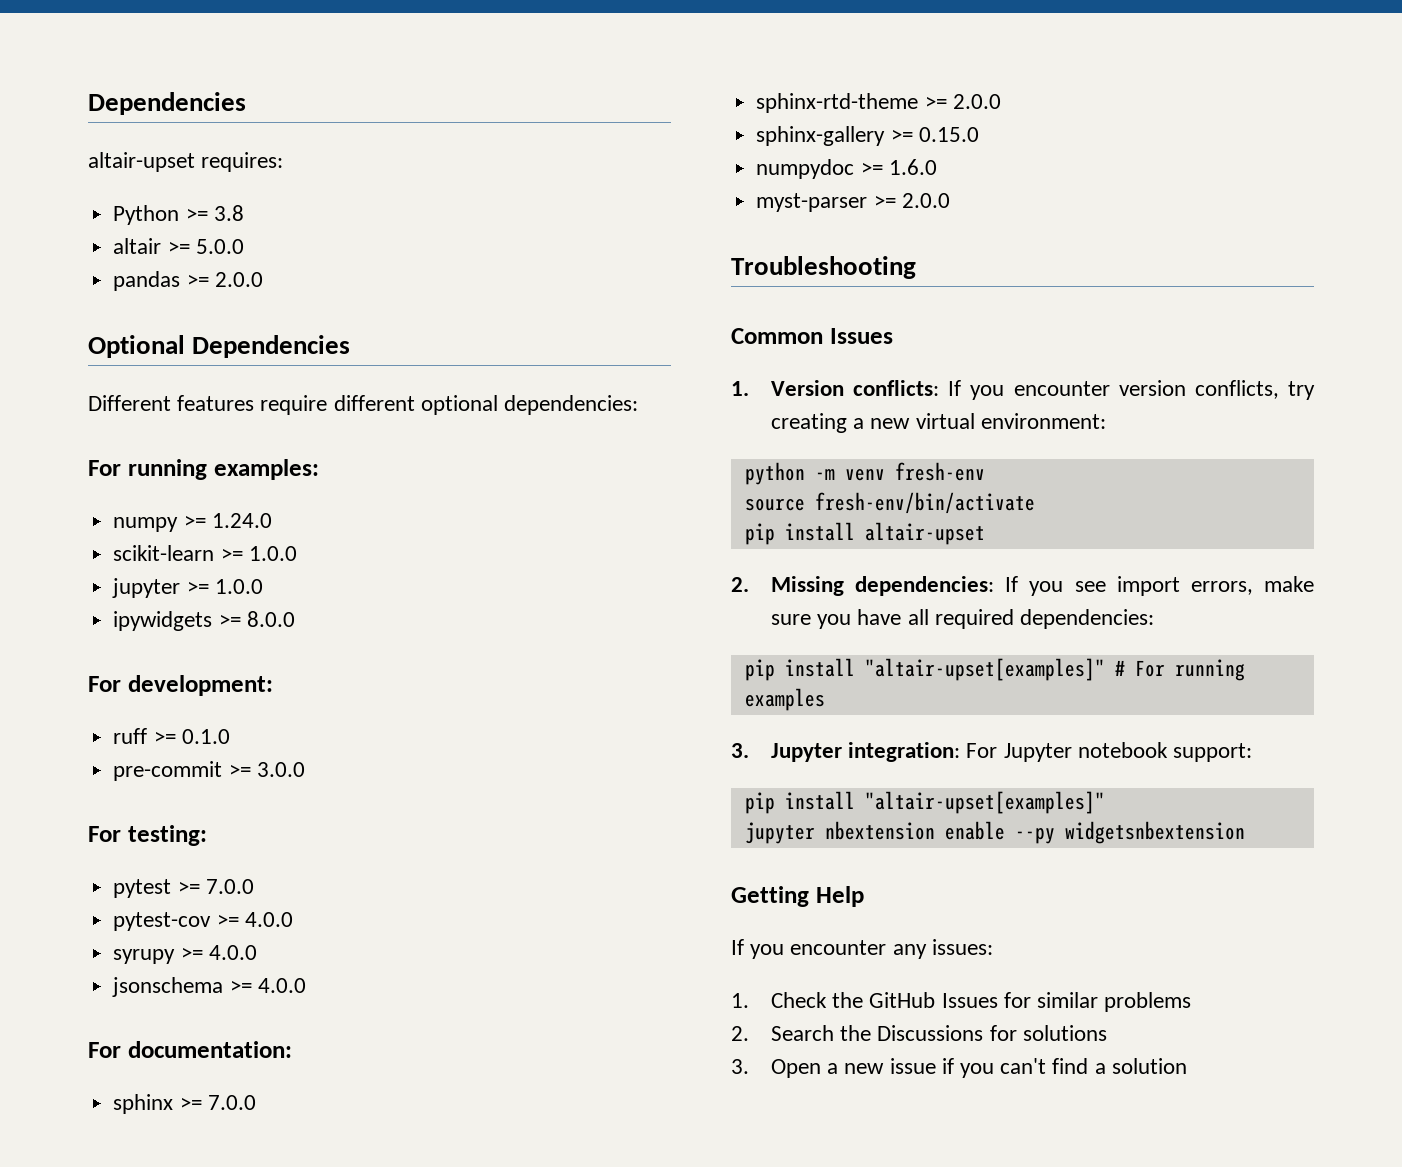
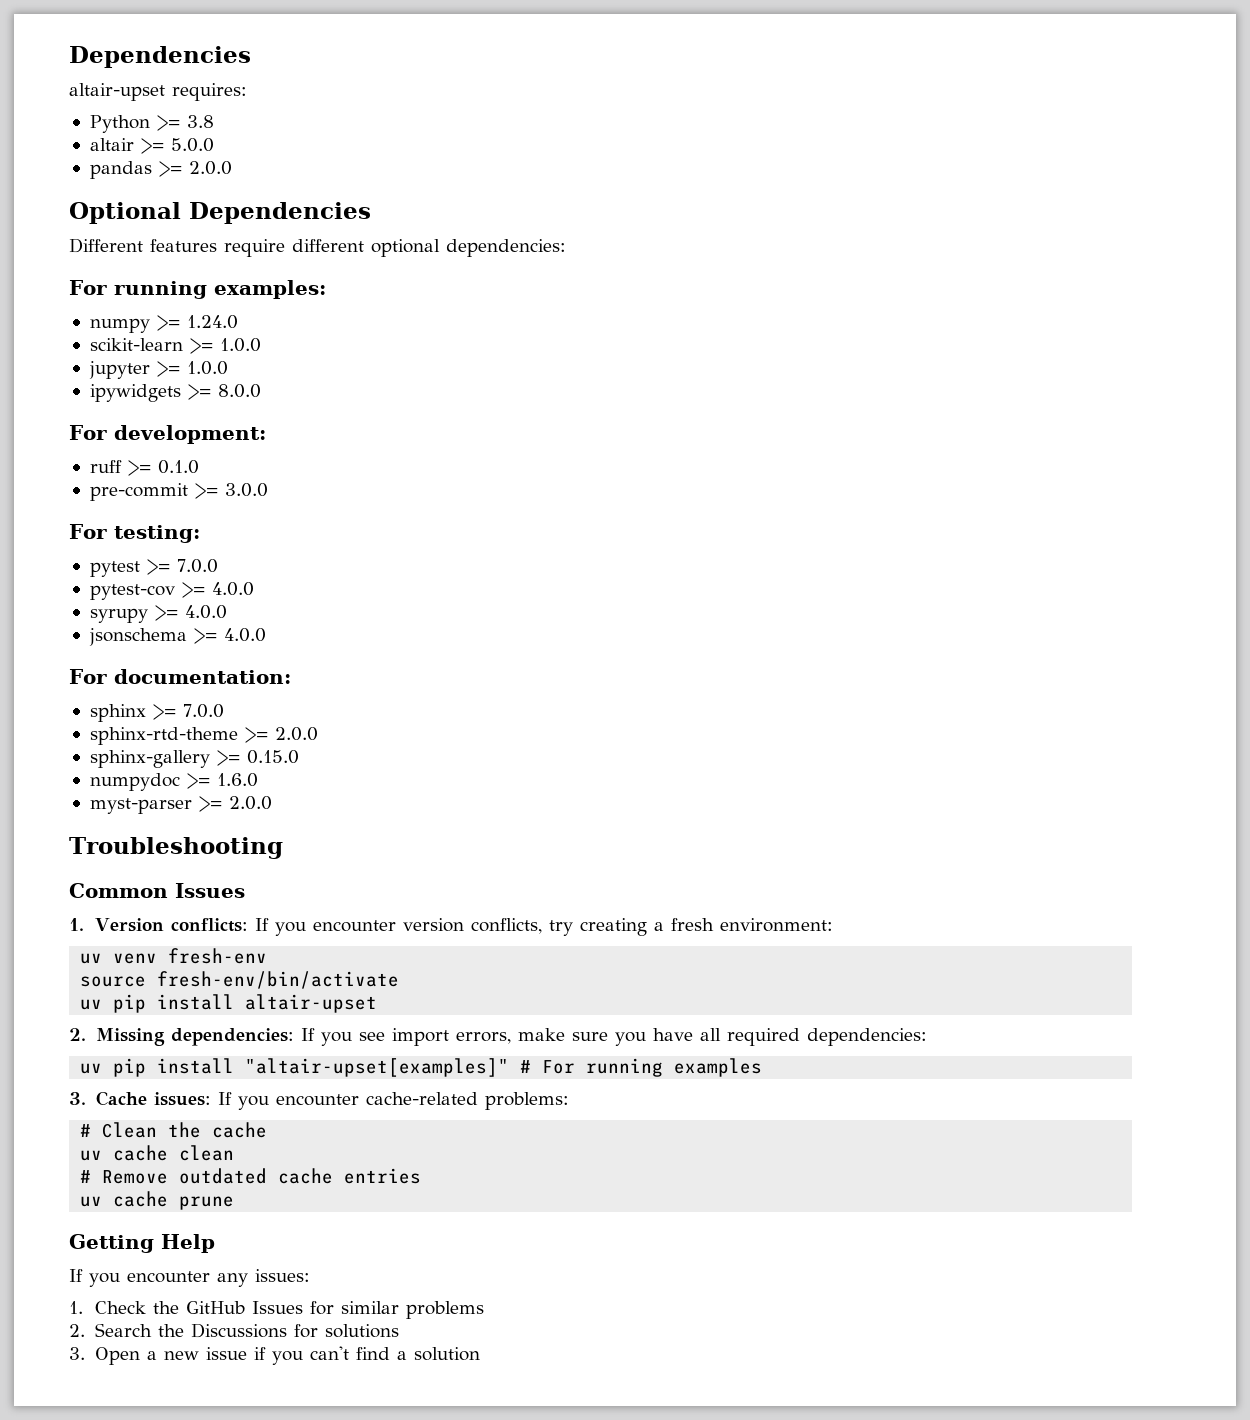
- 1. Version conflicts: If you encounter version conflicts, try creating a new virtual environment:
+ 1. Version conflicts: If you encounter version conflicts, try creating a fresh environment:
- python -m venv fresh-env
+ uv venv fresh-env
- pip install altair-upset
+ uv pip install altair-upset
- pip install "altair-upset[examples]" # For running examples
+ uv pip install "altair-upset[examples]" # For running examples
- 3. Jupyter integration: For Jupyter notebook support:
- pip install "altair-upset[examples]"
- jupyter nbextension enable --py widgetsnbextension
+ 3. Cache issues: If you encounter cache-related problems:
+ # Clean the cache
+ uv cache clean
+ # Remove outdated cache entries
+ uv cache prune

